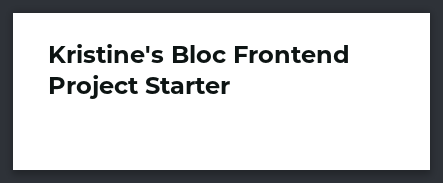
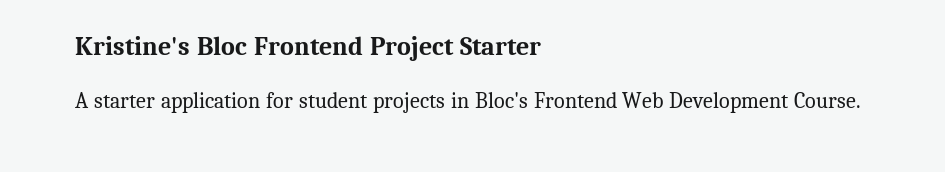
+ A starter application for student projects in Bloc's Frontend Web Development Course.

